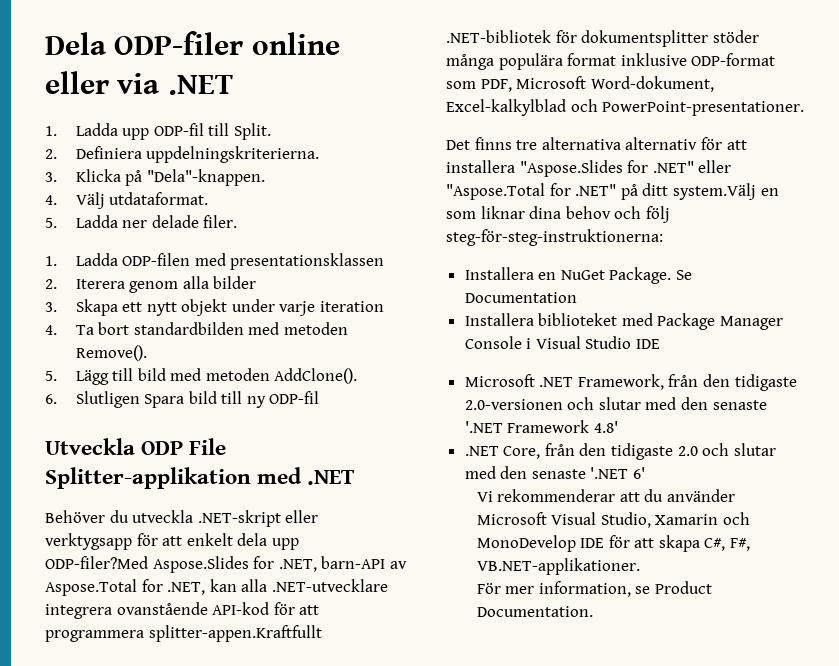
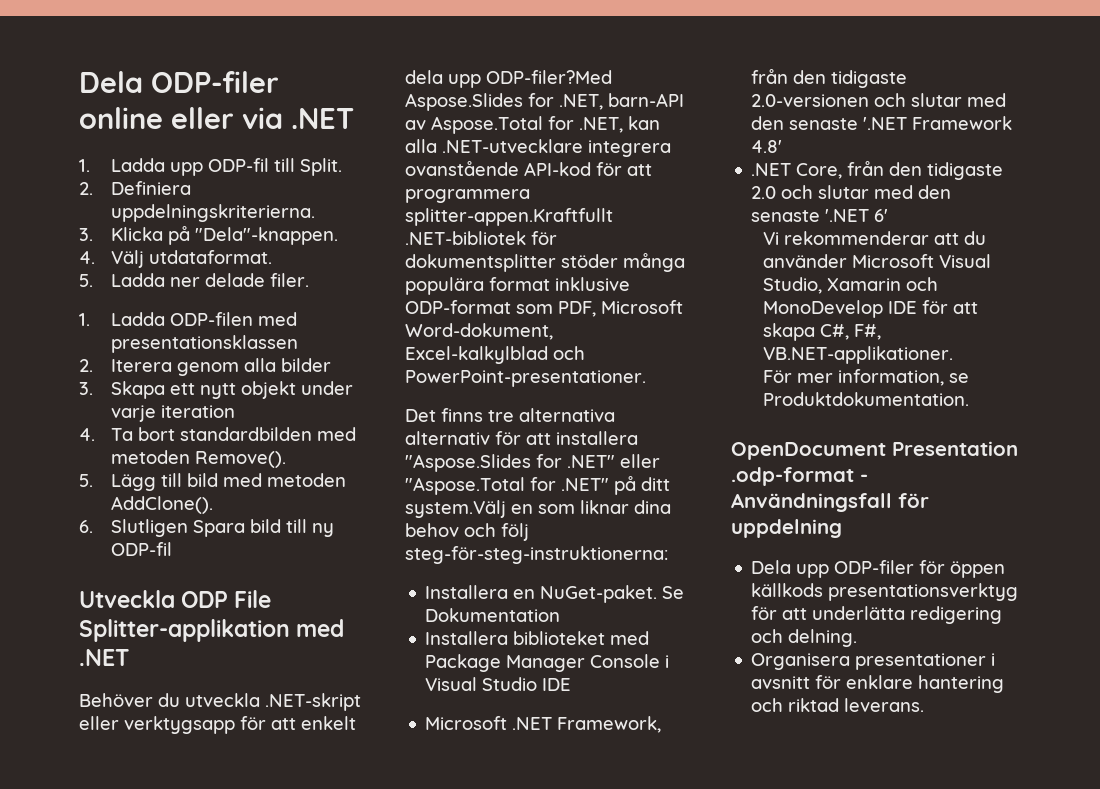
- Installera en NuGet Package. Se Documentation
+ Installera en NuGet-paket. Se Dokumentation
- För mer information, se Product Documentation.
+ För mer information, se Produktdokumentation.
+ OpenDocument Presentation .odp-format - Användningsfall för uppdelning
+ Dela upp ODP-filer för öppen källkods presentationsverktyg för att underlätta redigering och delning.
+ Organisera presentationer i avsnitt för enklare hantering och riktad leverans.

